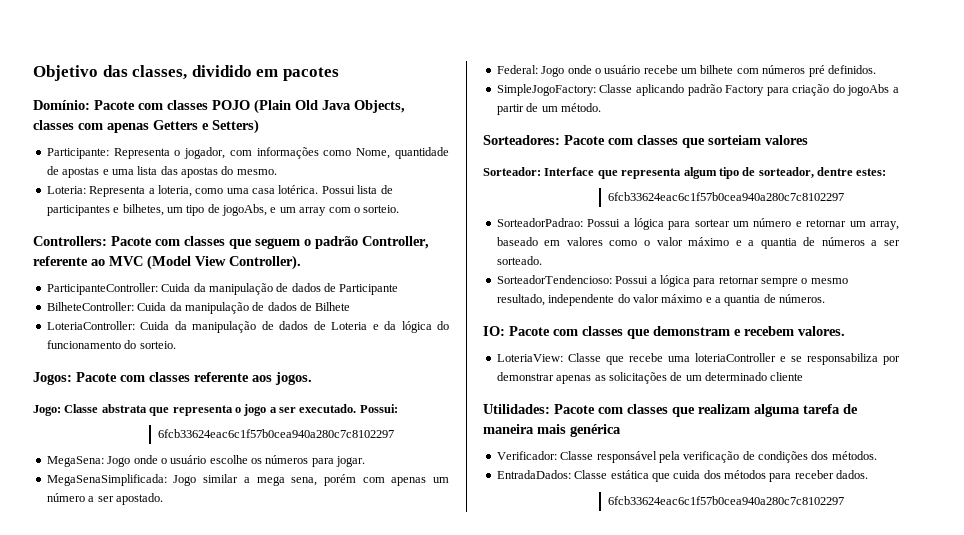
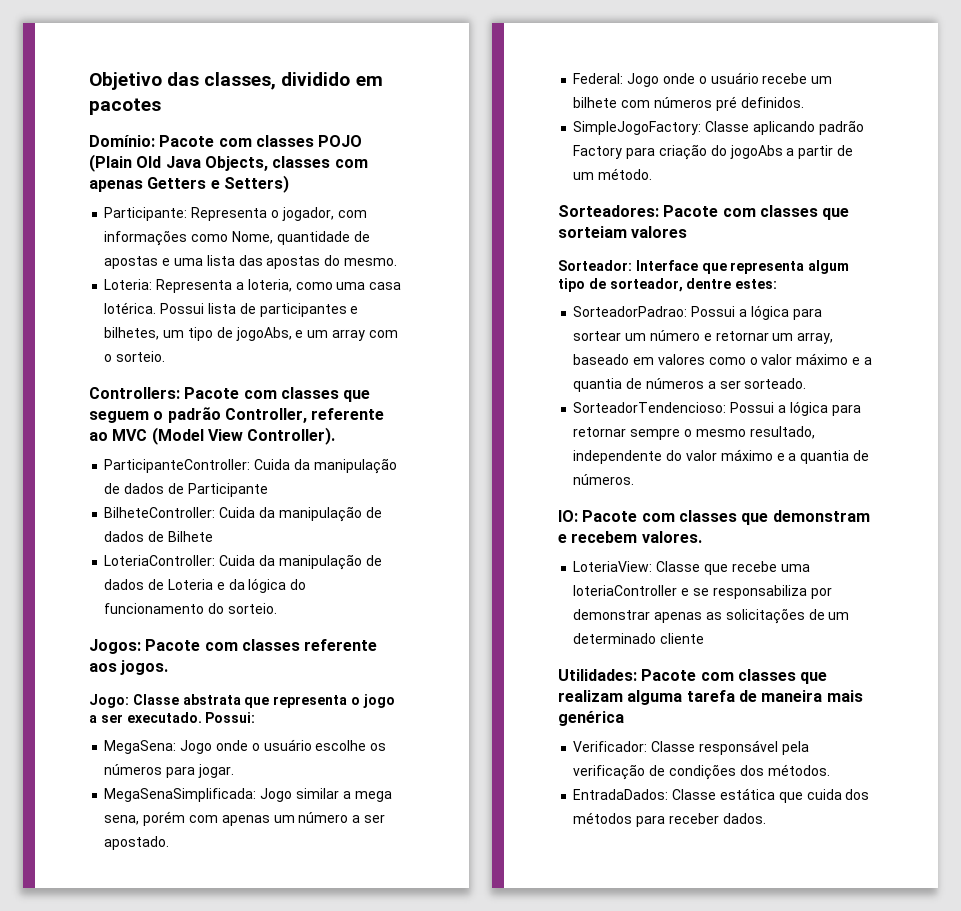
  Possui:
- 6fcb33624eac6c1f57b0cea940a280c7c8102297
  Sorteador: Interface que representa algum tipo de sorteador, dentre estes:
- 6fcb33624eac6c1f57b0cea940a280c7c8102297
  EntradaDados: Classe estática que cuida dos métodos para receber dados.
- 6fcb33624eac6c1f57b0cea940a280c7c8102297

